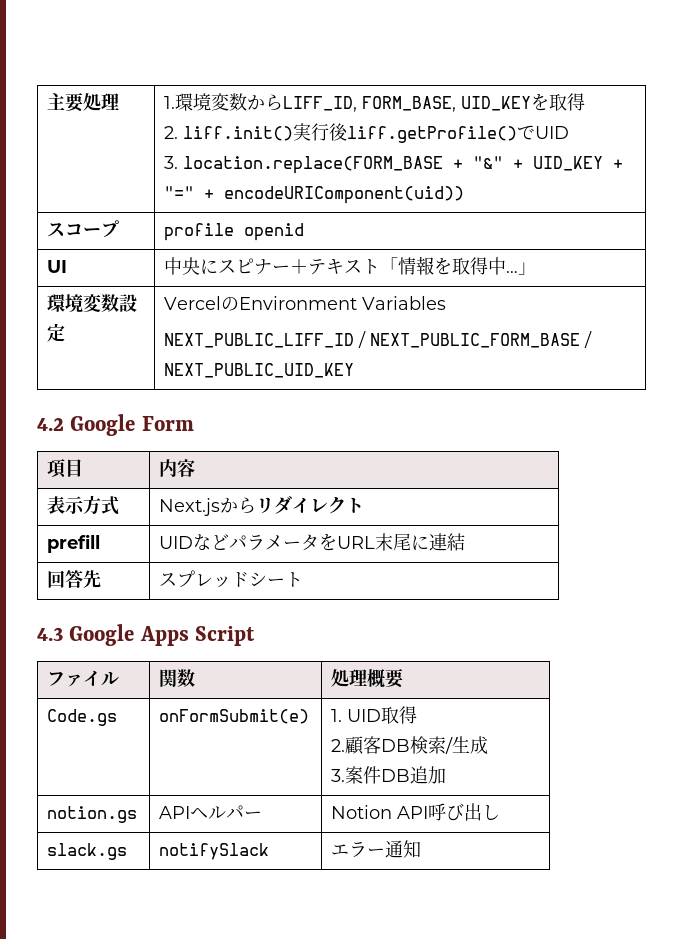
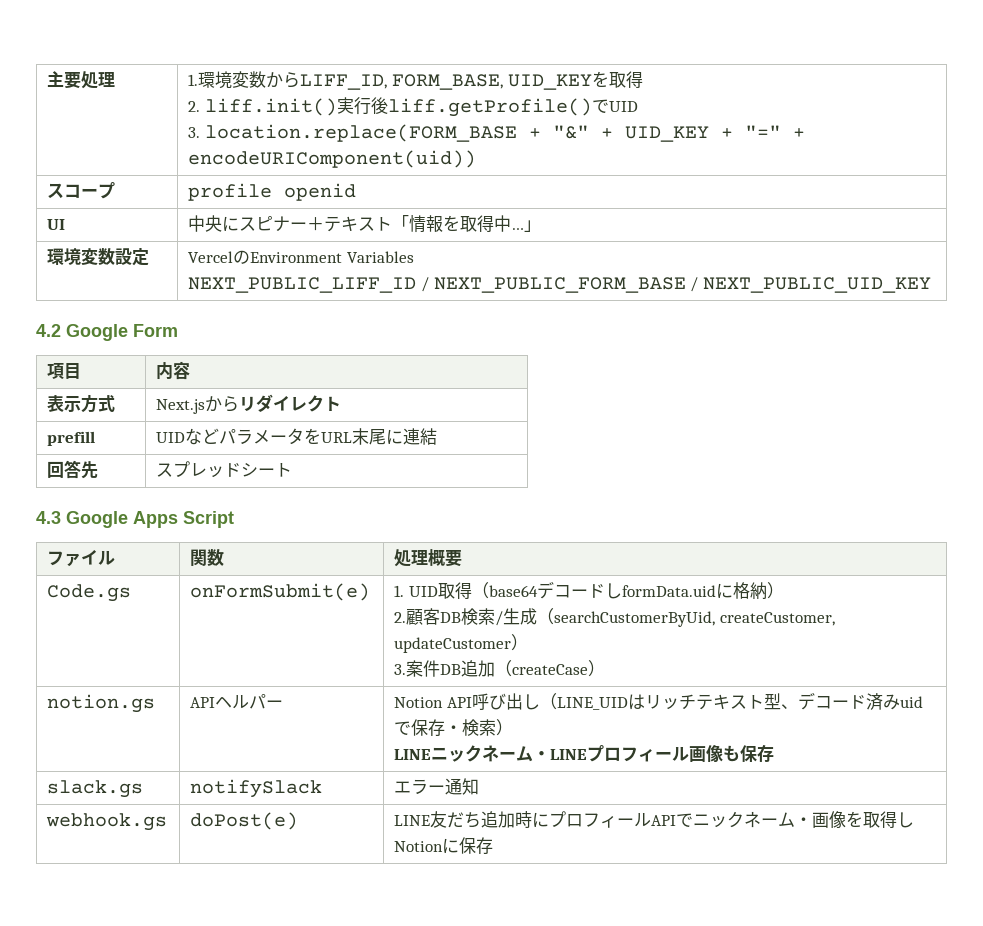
- Code.gs | onFormSubmit(e) | 1. UID取得
- 2.顧客DB検索/生成
- 3.案件DB追加
+ Code.gs | onFormSubmit(e) | 1. UID取得（base64デコードしformData.uidに格納）
+ 2.顧客DB検索/生成（searchCustomerByUid, createCustomer, updateCustomer）
+ 3.案件DB追加（createCase）
- notion.gs | APIヘルパー | Notion API呼び出し
+ notion.gs | APIヘルパー | Notion API呼び出し（LINE_UIDはリッチテキスト型、デコード済みuidで保存・検索）
+ LINEニックネーム・LINEプロフィール画像も保存
+ webhook.gs | doPost(e) | LINE友だち追加時にプロフィールAPIでニックネーム・画像を取得しNotionに保存

